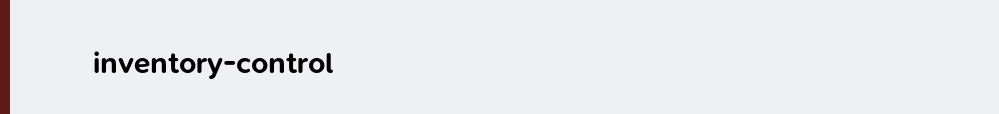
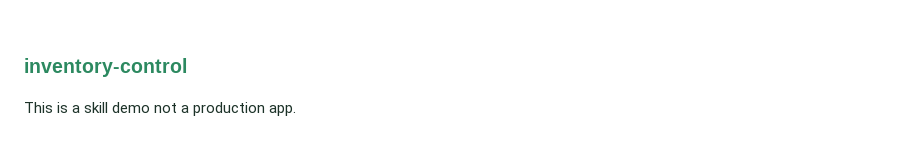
+ This is a skill demo not a production app.

